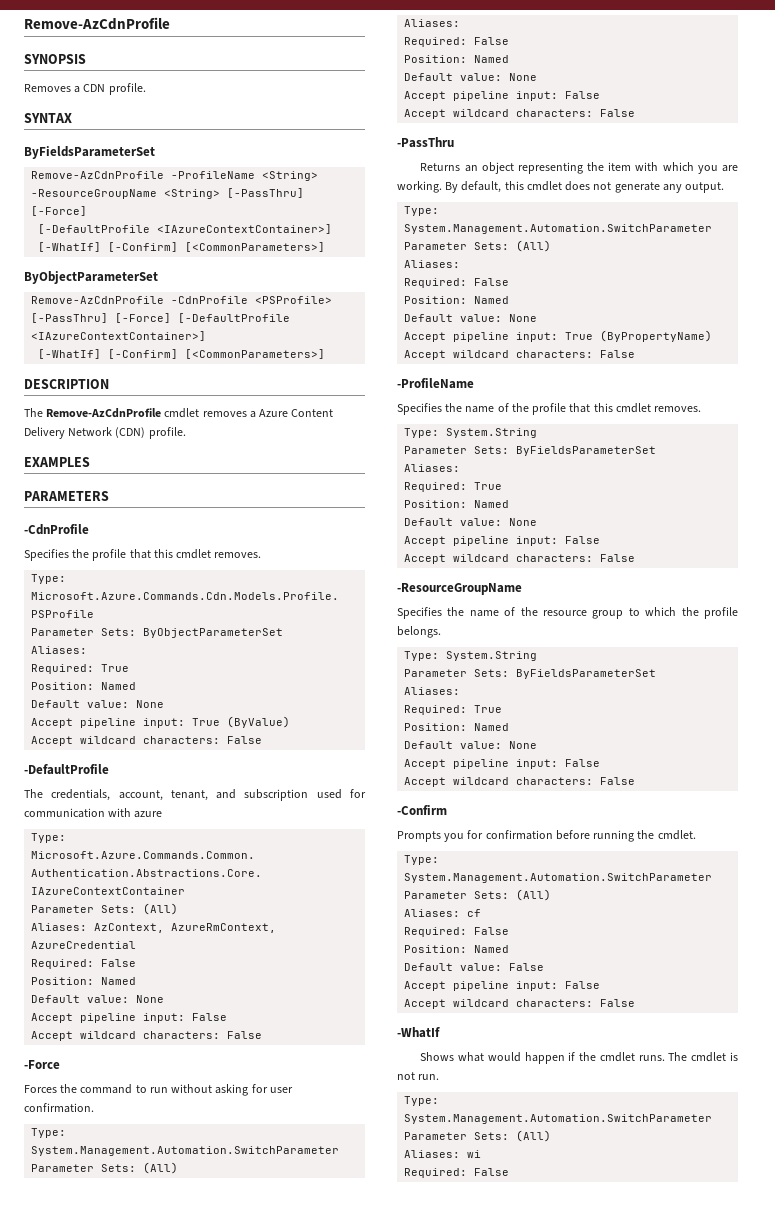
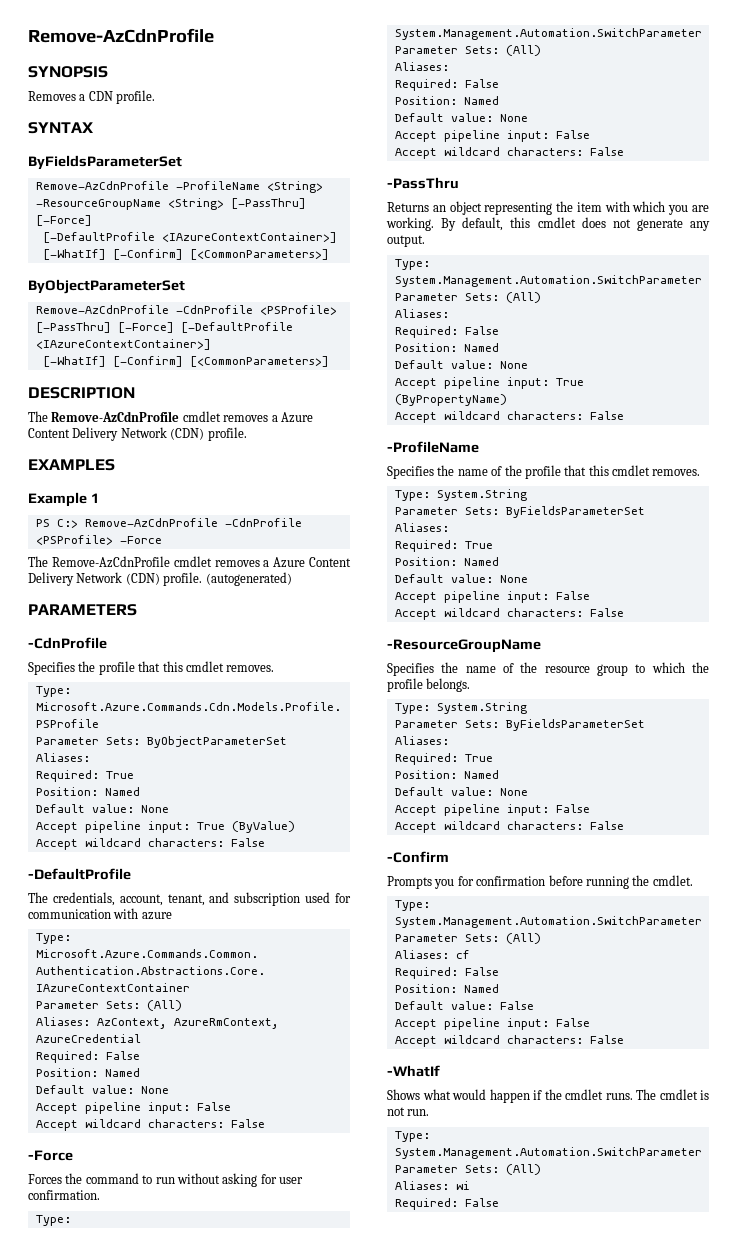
+ Example 1
+ PS C:> Remove-AzCdnProfile -CdnProfile <PSProfile> -Force
+ The Remove-AzCdnProfile cmdlet removes a Azure Content Delivery Network (CDN) profile. (autogenerated)

